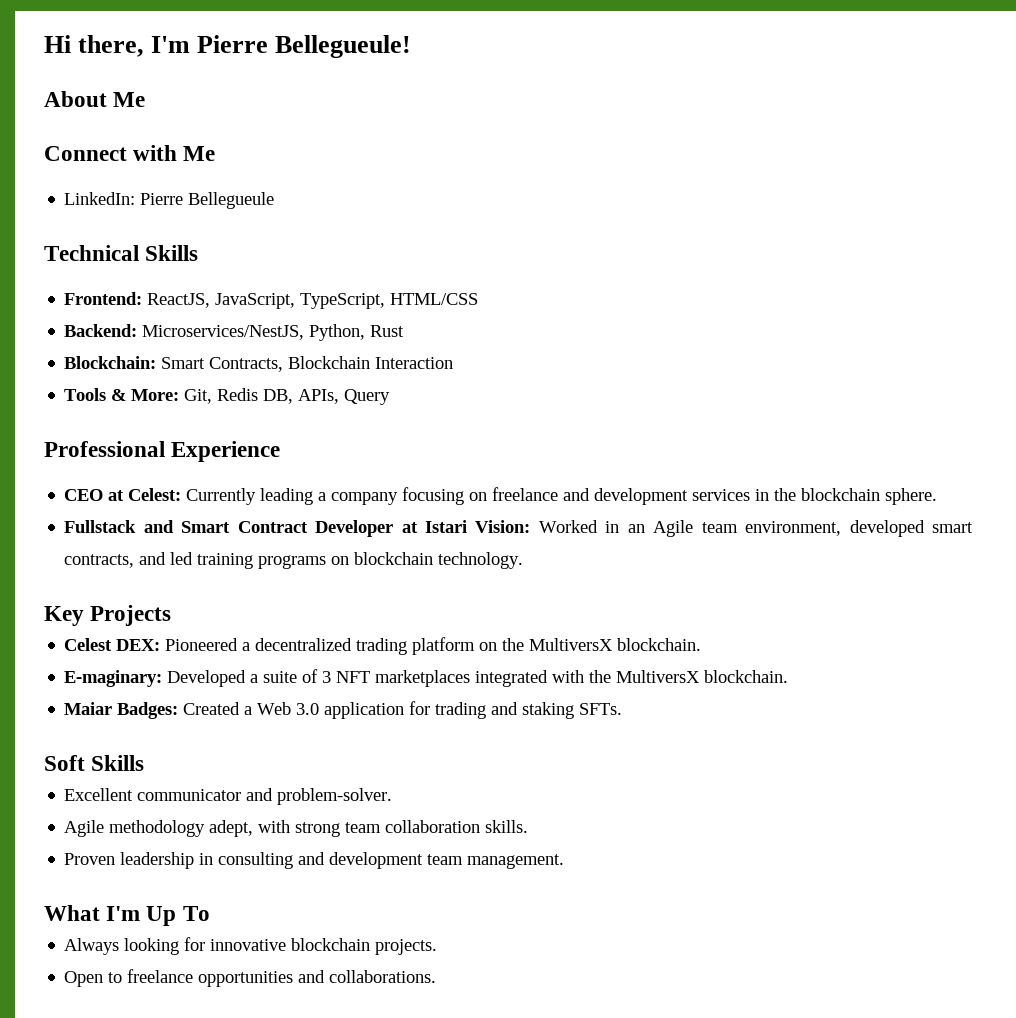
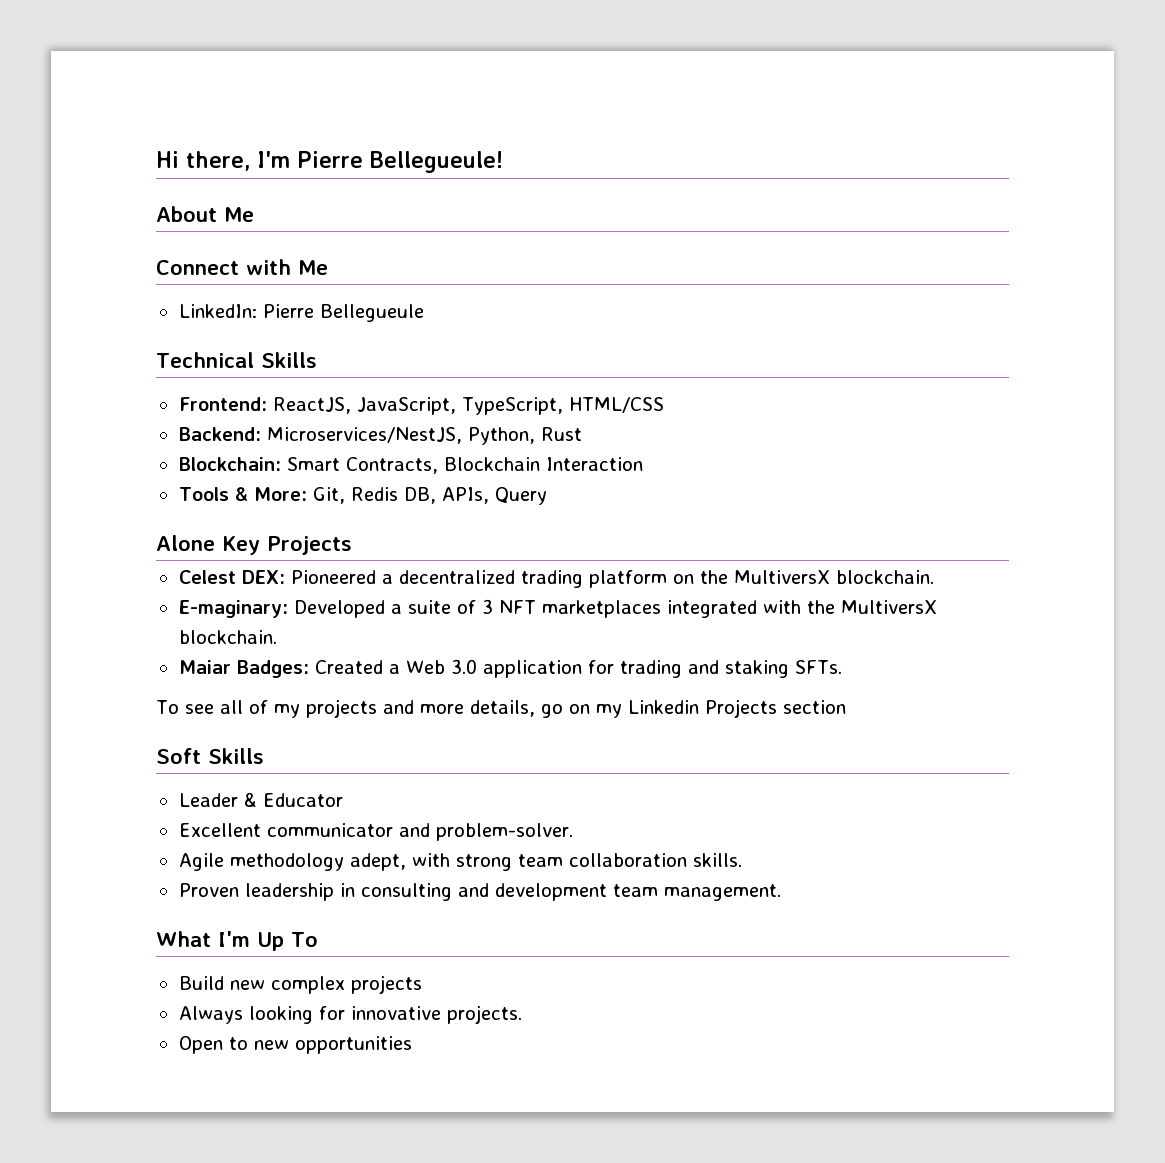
- Professional Experience
- CEO at Celest: Currently leading a company focusing on freelance and development services in the blockchain sphere.
- Fullstack and Smart Contract Developer at Istari Vision: Worked in an Agile team environment, developed smart contracts, and led training programs on blockchain technology.
- Key Projects
+ Alone Key Projects
+ To see all of my projects and more details, go on my Linkedin Projects section
+ Leader & Educator
+ Build new complex projects
- Always looking for innovative blockchain projects.
+ Always looking for innovative projects.
- Open to freelance opportunities and collaborations.
+ Open to new opportunities

